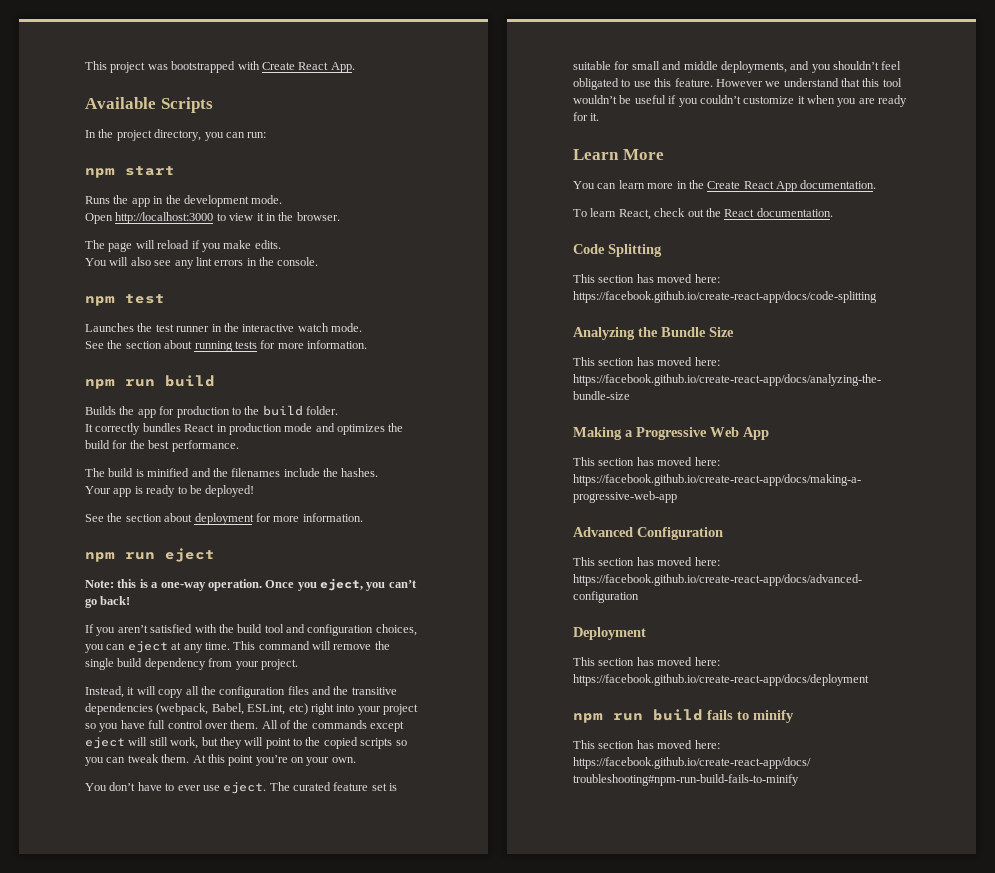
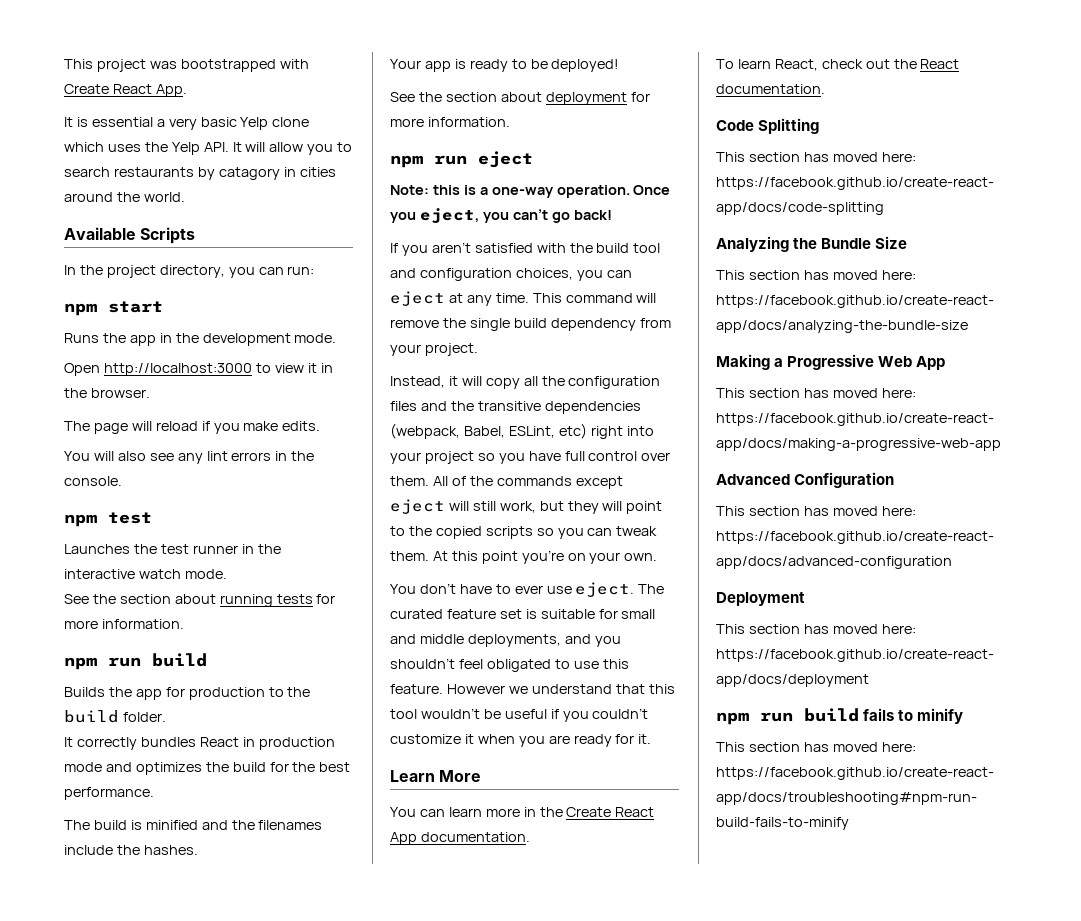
+ It is essential a very basic Yelp clone which uses the Yelp API. It will allow you to search restaurants by catagory in cities around the world.

